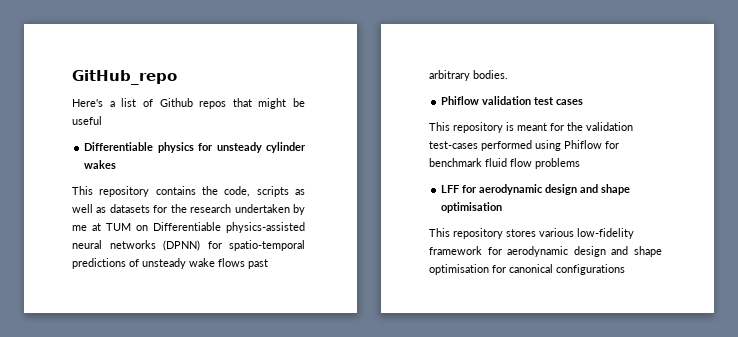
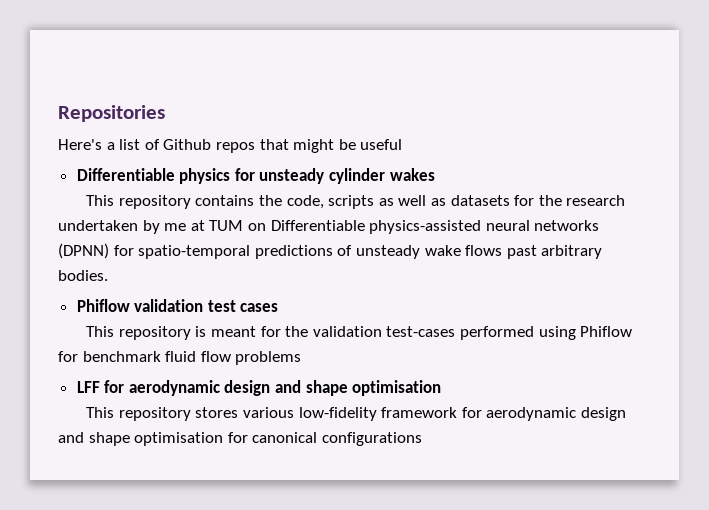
- GitHub_repo
+ Repositories

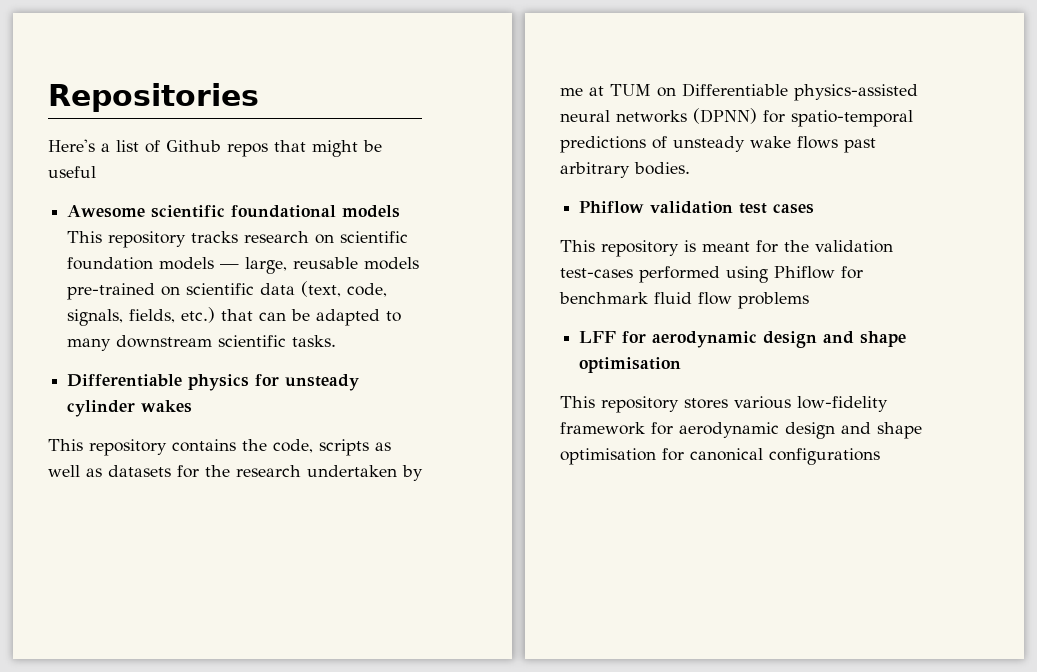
+ Awesome scientific foundational models This repository tracks research on scientific foundation models — large, reusable models pre-trained on scientific data (text, code, signals, fields, etc.) that can be adapted to many downstream scientific tasks.

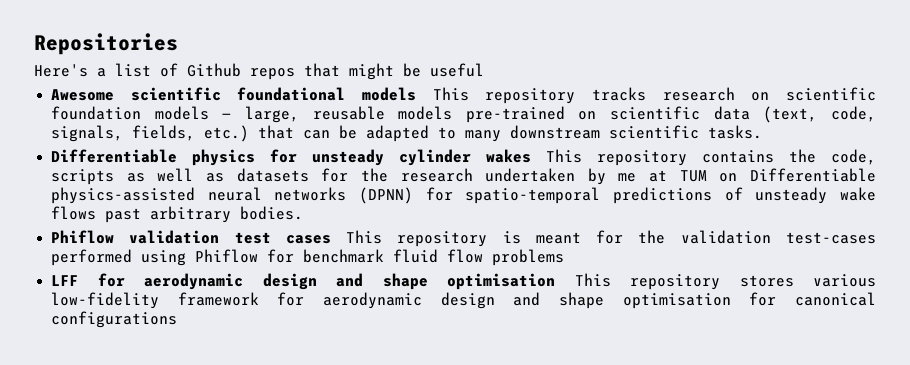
- Differentiable physics for unsteady cylinder wakes
- This repository contains the code, scripts as well as datasets for the research undertaken by me at TUM on Differentiable physics-assisted neural networks (DPNN) for spatio-temporal predictions of unsteady wake flows past arbitrary bodies.
+ Differentiable physics for unsteady cylinder wakes This repository contains the code, scripts as well as datasets for the research undertaken by me at TUM on Differentiable physics-assisted neural networks (DPNN) for spatio-temporal predictions of unsteady wake flows past arbitrary bodies.
- Phiflow validation test cases
- This repository is meant for the validation test-cases performed using Phiflow for benchmark fluid flow problems
+ Phiflow validation test cases This repository is meant for the validation test-cases performed using Phiflow for benchmark fluid flow problems
- LFF for aerodynamic design and shape optimisation
- This repository stores various low-fidelity framework for aerodynamic design and shape optimisation for canonical configurations
+ LFF for aerodynamic design and shape optimisation This repository stores various low-fidelity framework for aerodynamic design and shape optimisation for canonical configurations

